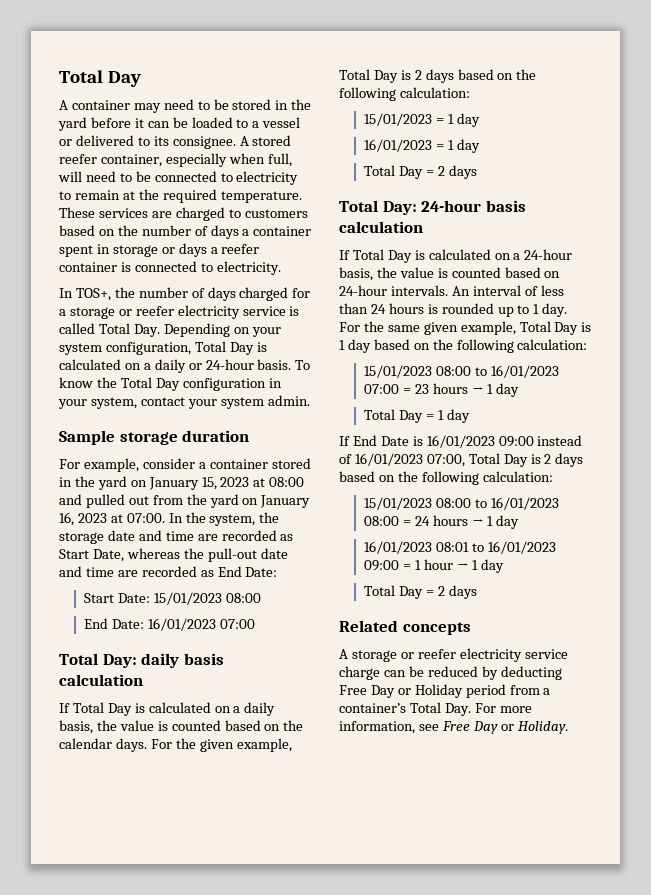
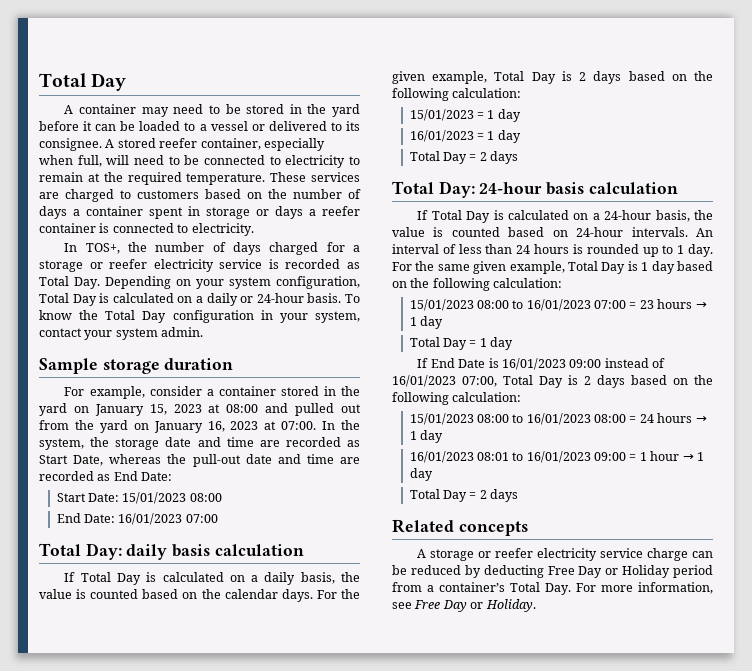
- In TOS+, the number of days charged for a storage or reefer electricity service is called Total Day. Depending on your system configuration, Total Day is calculated on a daily or 24-hour basis.
+ In TOS+, the number of days charged for a storage or reefer electricity service is recorded as Total Day. Depending on your system configuration, Total Day is calculated on a daily or 24-hour basis.

